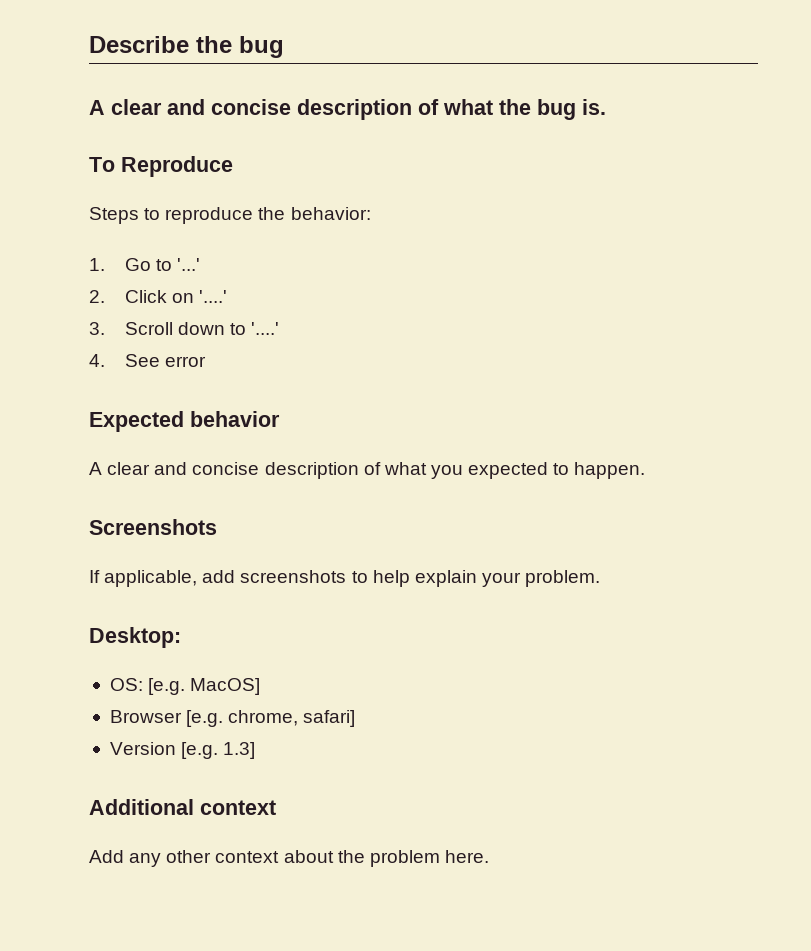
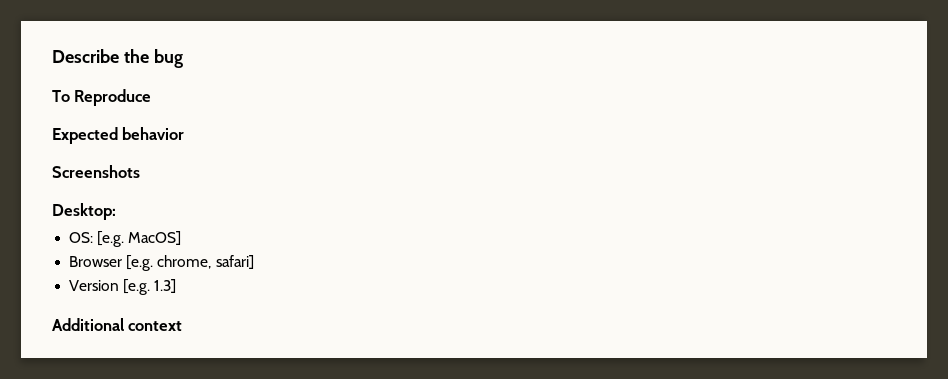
- A clear and concise description of what the bug is.
  To Reproduce
- Steps to reproduce the behavior:
- 1. Go to '...'
- 2. Click on '....'
- 3. Scroll down to '....'
- 4. See error
  Expected behavior
- A clear and concise description of what you expected to happen.
  Screenshots
- If applicable, add screenshots to help explain your problem.
- Add any other context about the problem here.

